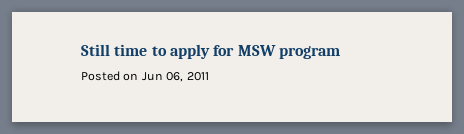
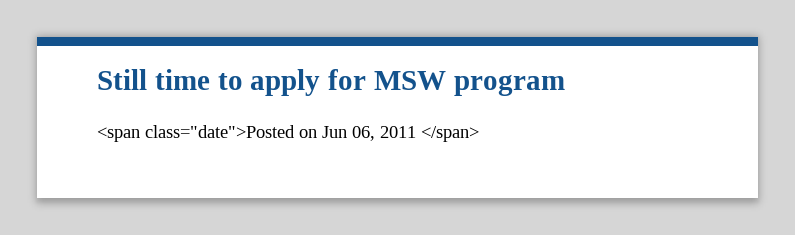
- Posted on Jun 06, 2011
+ <span class="date">Posted on Jun 06, 2011 </span>

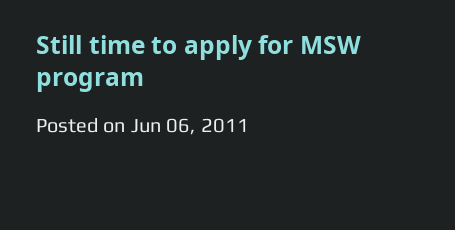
- <span class="date">Posted on Jun 06, 2011 </span>
+ Posted on Jun 06, 2011

